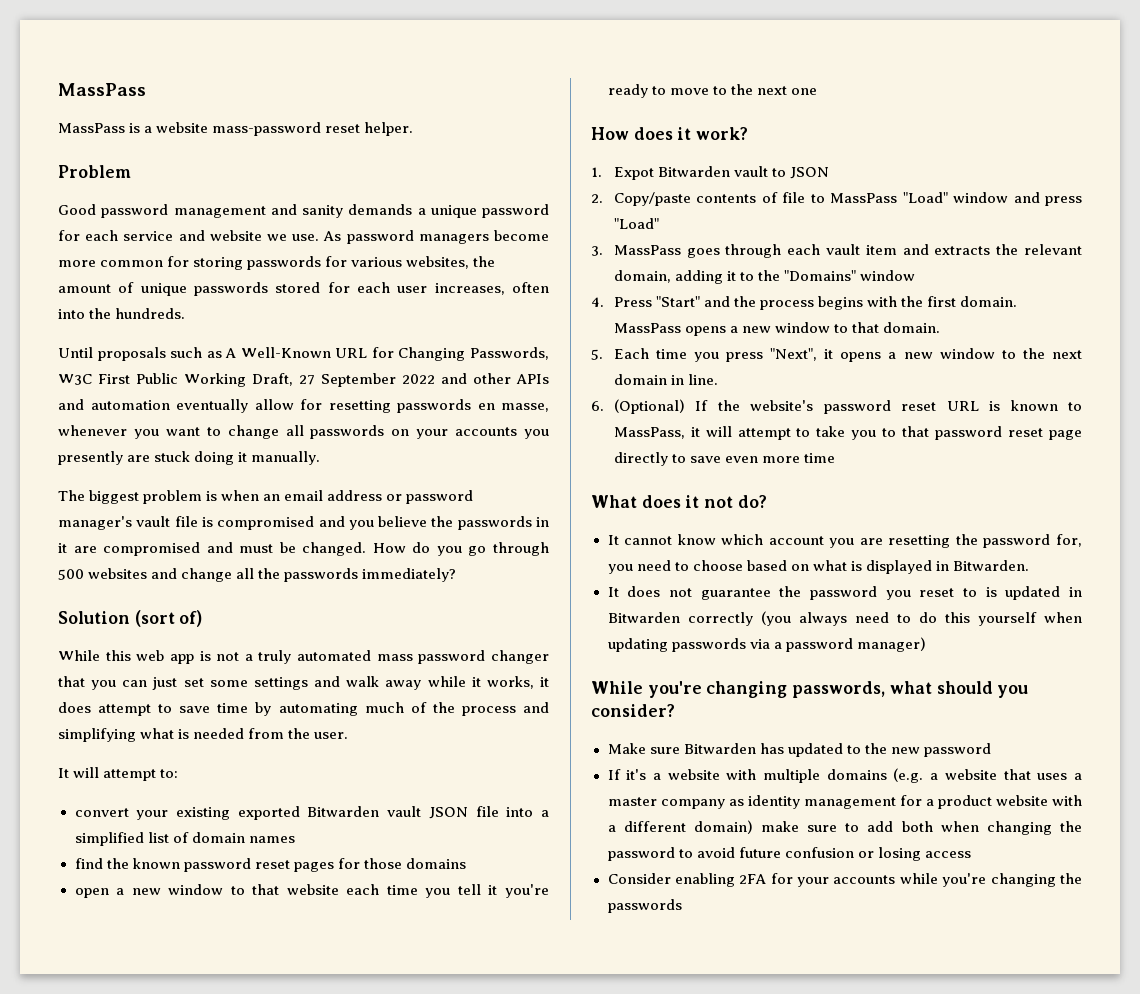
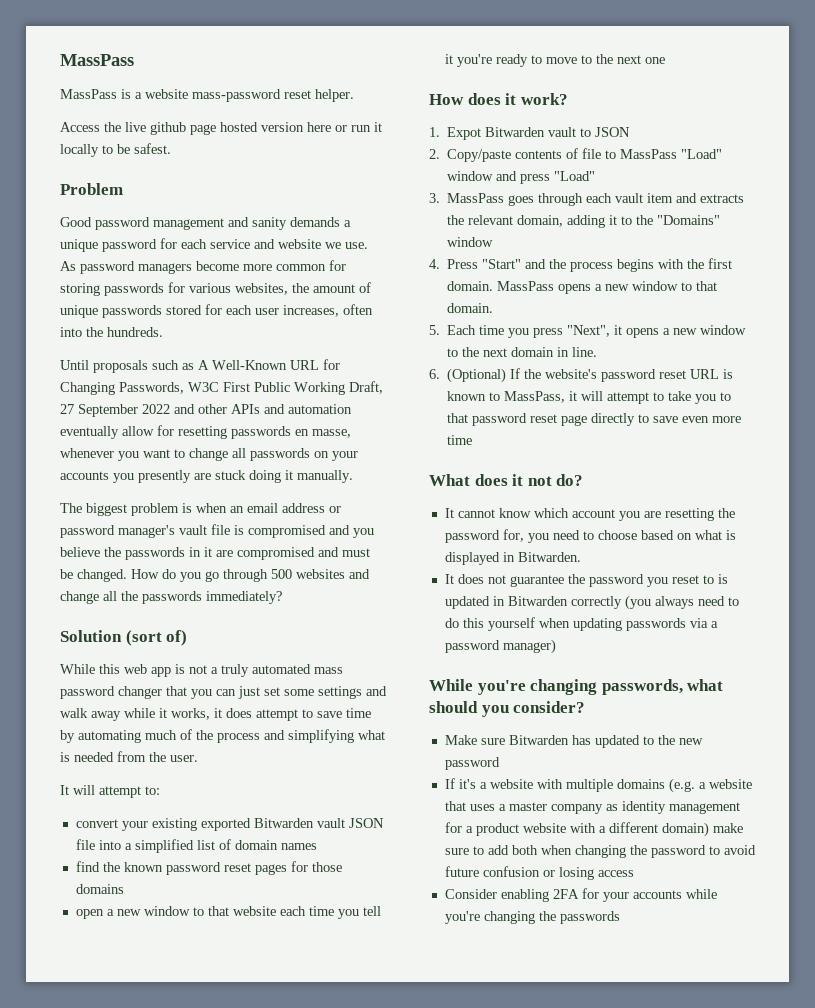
+ Access the live github page hosted version here or run it locally to be safest.

